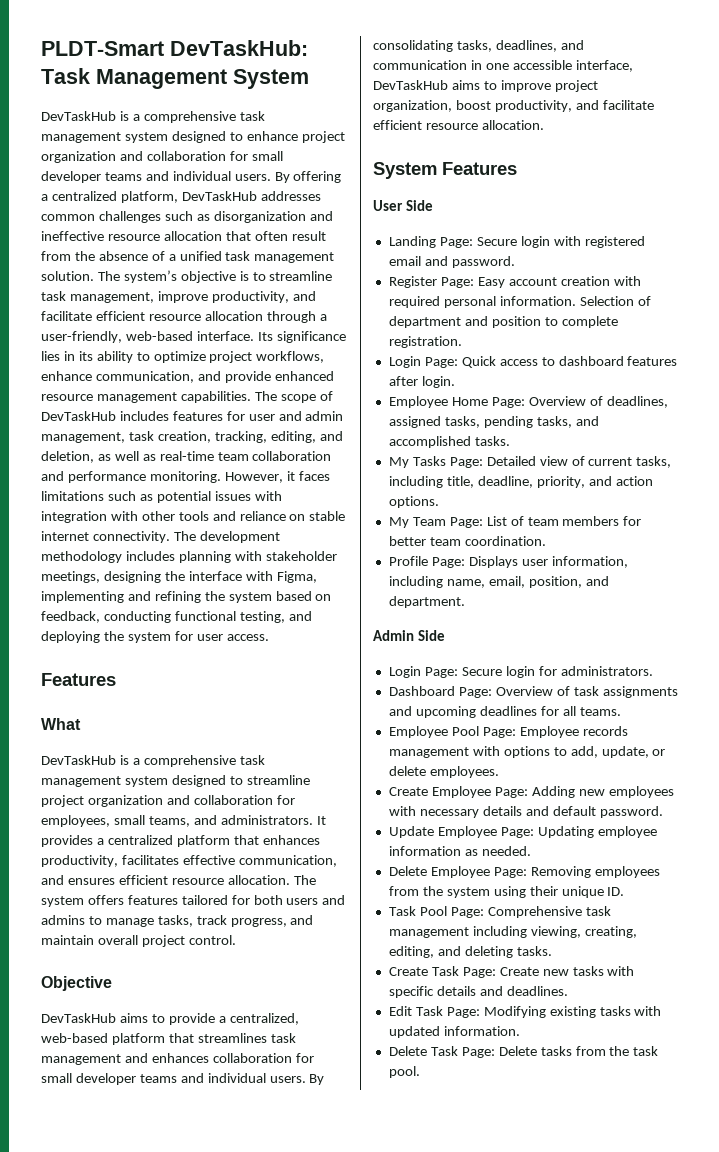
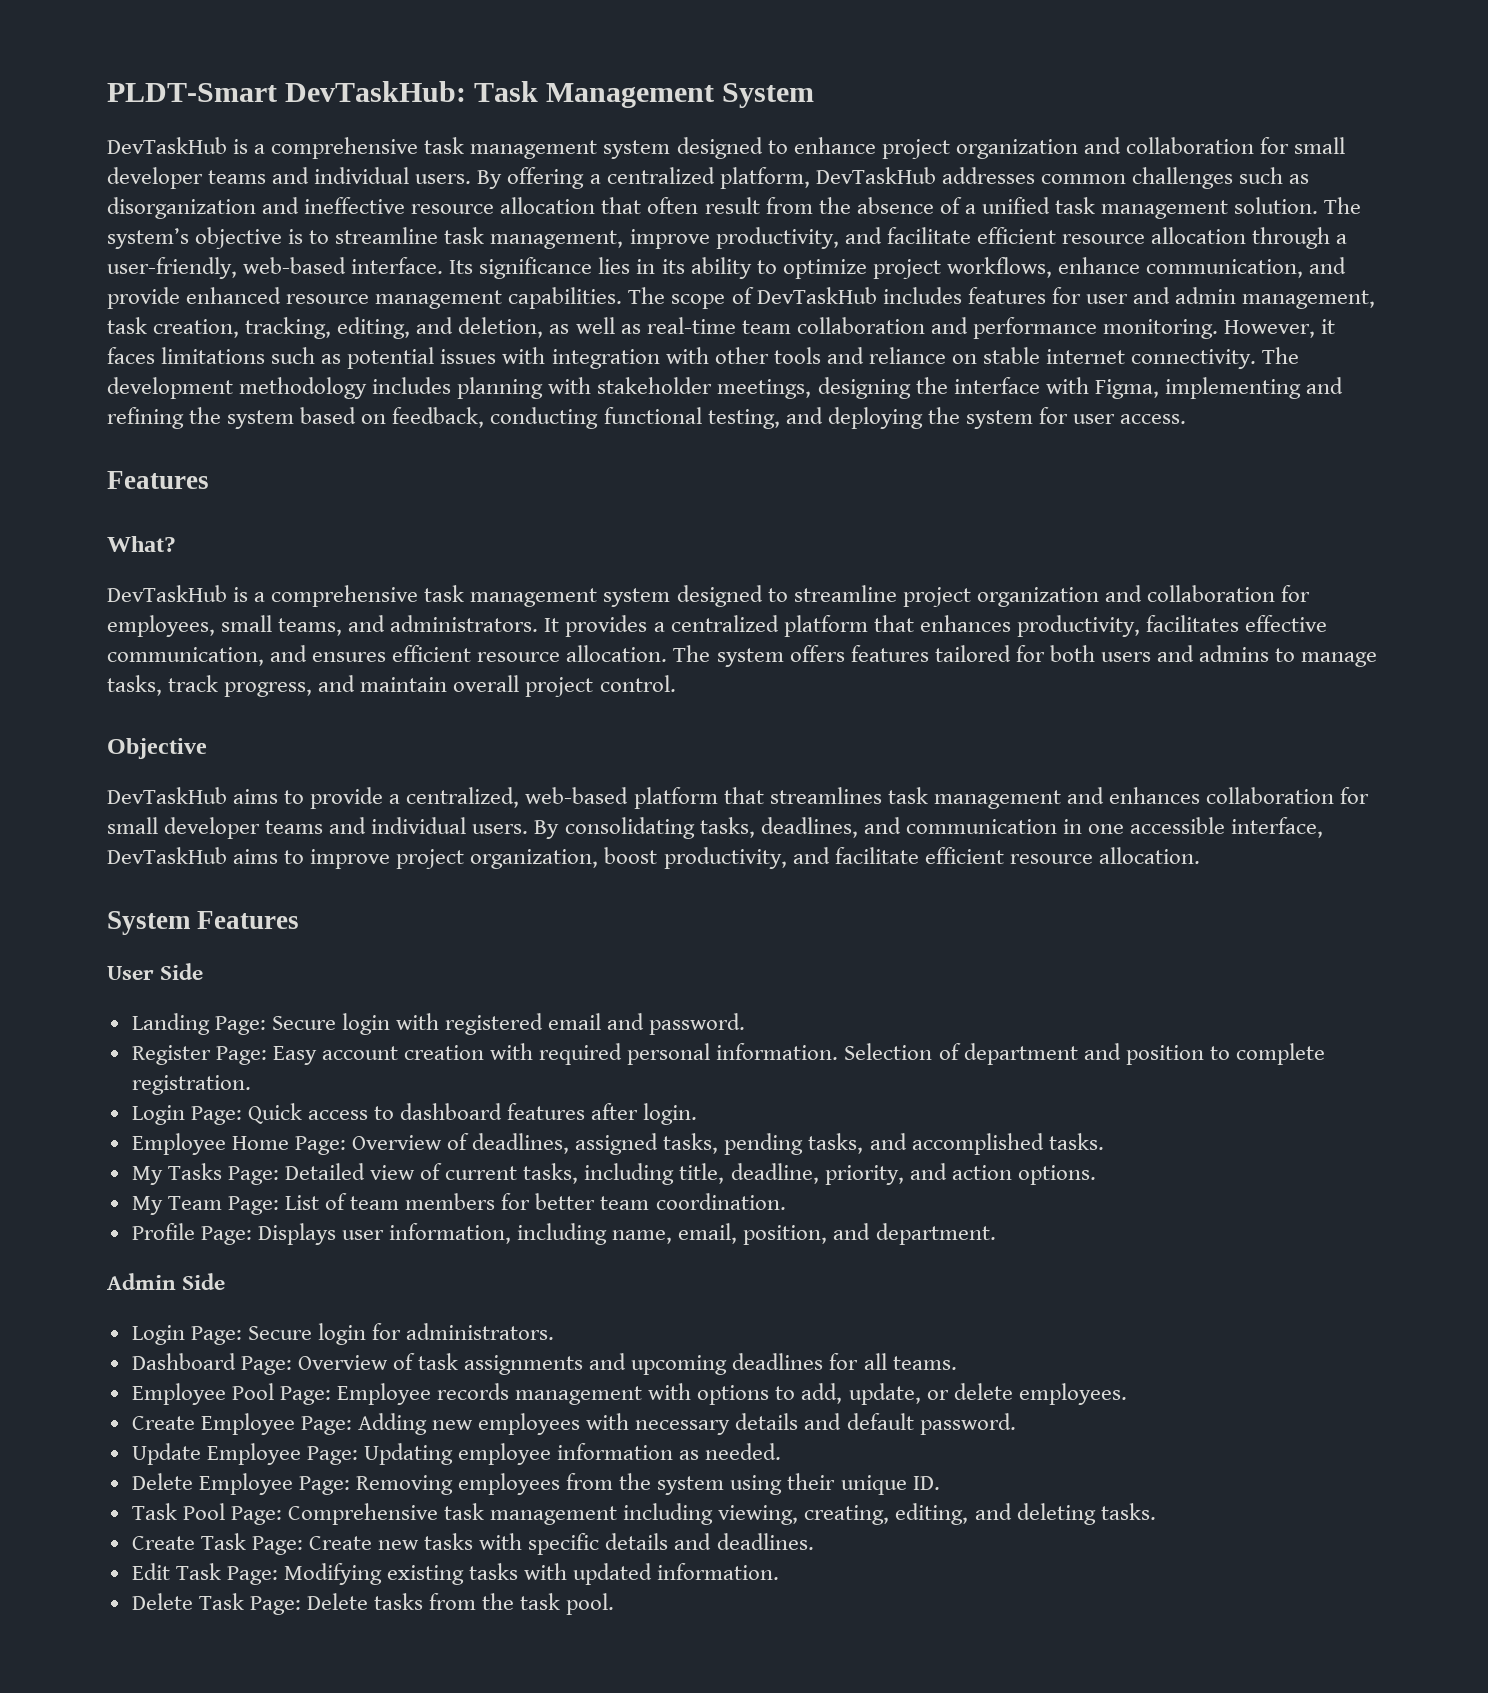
- What
+ What?

